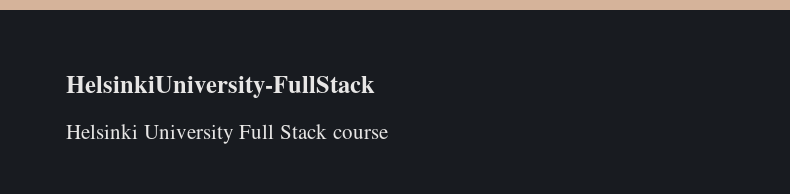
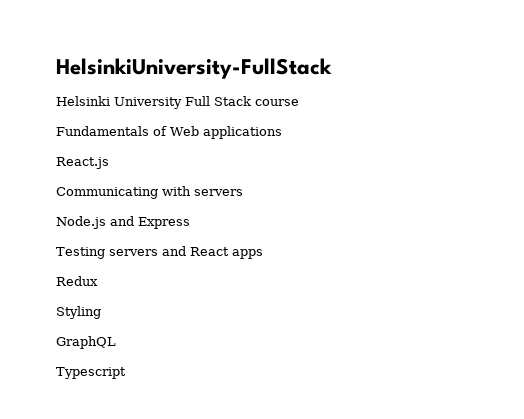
+ Fundamentals of Web applications
+ React.js
+ Communicating with servers
+ Node.js and Express
+ Testing servers and React apps
+ Redux
+ Styling
+ GraphQL
+ Typescript

